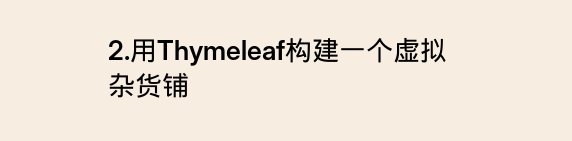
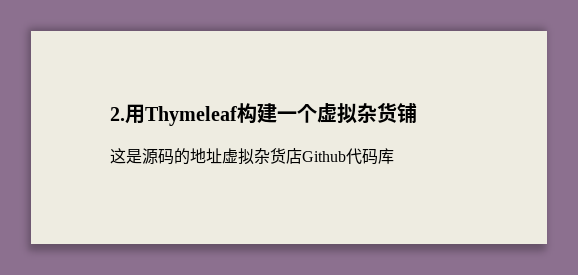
+ 这是源码的地址虚拟杂货店Github代码库

